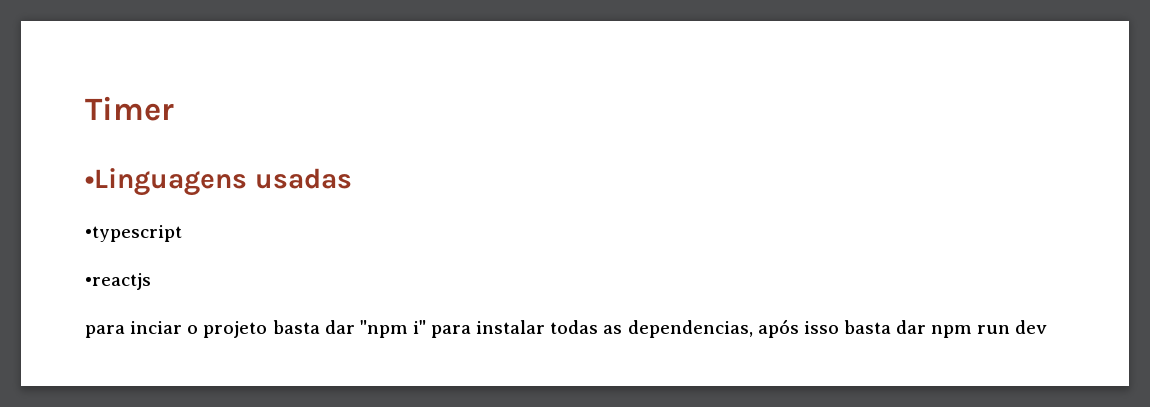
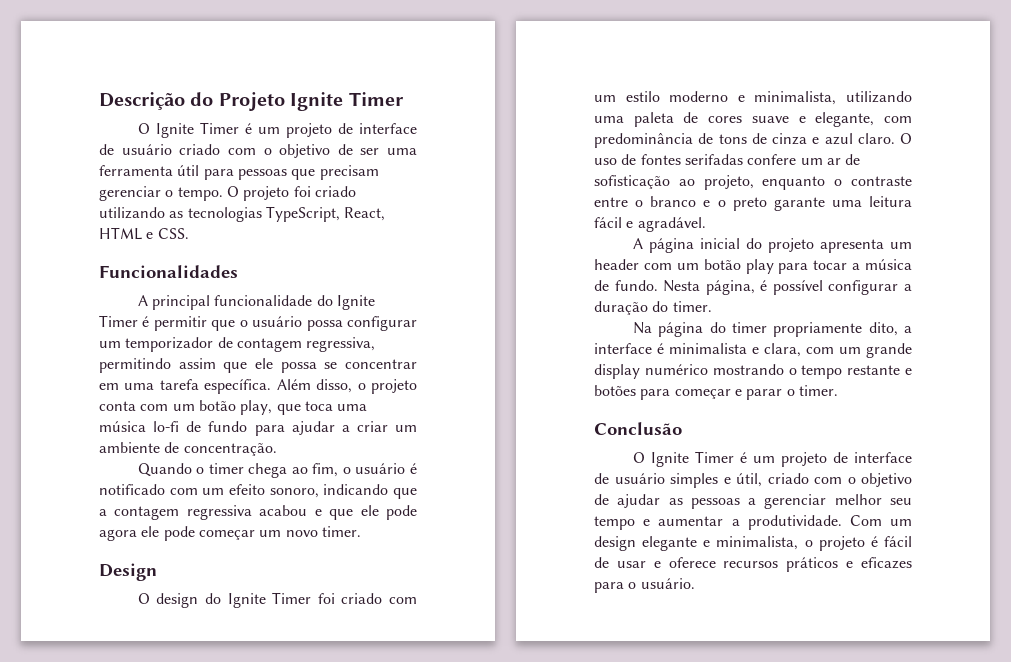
- Timer
- •Linguagens usadas
- •typescript
- •reactjs
- para inciar o projeto basta dar "npm i" para instalar todas as dependencias, após isso basta dar npm run dev
+ Descrição do Projeto Ignite Timer
+ O Ignite Timer é um projeto de interface de usuário criado com o objetivo de ser uma ferramenta útil para pessoas que precisam gerenciar o tempo. O projeto foi criado utilizando as tecnologias TypeScript, React, HTML e CSS.
+ Funcionalidades
+ A principal funcionalidade do Ignite Timer é permitir que o usuário possa configurar um temporizador de contagem regressiva, permitindo assim que ele possa se concentrar em uma tarefa específica. Além disso, o projeto conta com um botão play, que toca uma música lo-fi de fundo para ajudar a criar um ambiente de concentração.
+ Quando o timer chega ao fim, o usuário é notificado com um efeito sonoro, indicando que a contagem regressiva acabou e que ele pode agora ele pode começar um novo timer.
+ Design
+ O design do Ignite Timer foi criado com um estilo moderno e minimalista, utilizando uma paleta de cores suave e elegante, com predominância de tons de cinza e azul claro. O uso de fontes serifadas confere um ar de sofisticação ao projeto, enquanto o contraste entre o branco e o preto garante uma leitura fácil e agradável.
+ A página inicial do projeto apresenta um header com um botão play para tocar a música de fundo. Nesta página, é possível configurar a duração do timer.
+ Na página do timer propriamente dito, a interface é minimalista e clara, com um grande display numérico mostrando o tempo restante e botões para começar e parar o timer.
+ Conclusão
+ O Ignite Timer é um projeto de interface de usuário simples e útil, criado com o objetivo de ajudar as pessoas a gerenciar melhor seu tempo e aumentar a produtividade. Com um design elegante e minimalista, o projeto é fácil de usar e oferece recursos práticos e eficazes para o usuário.

